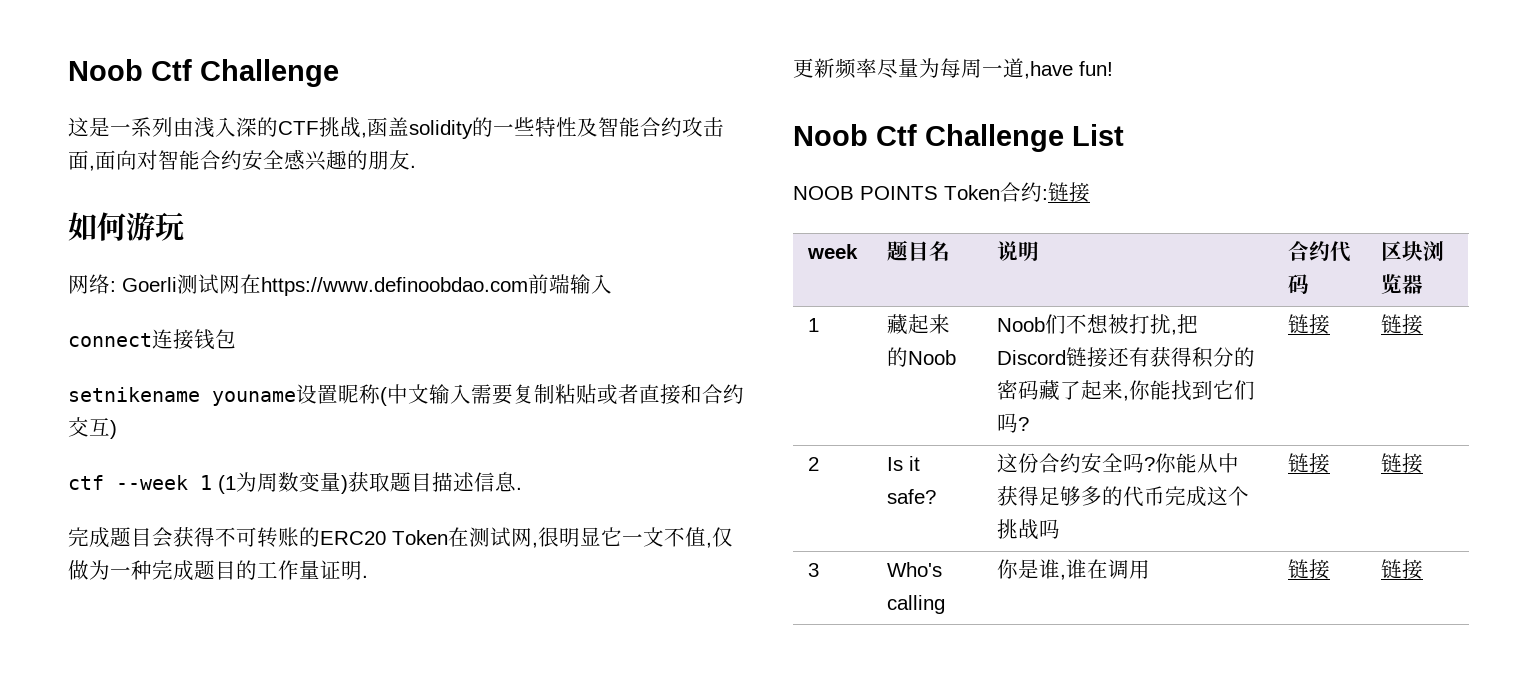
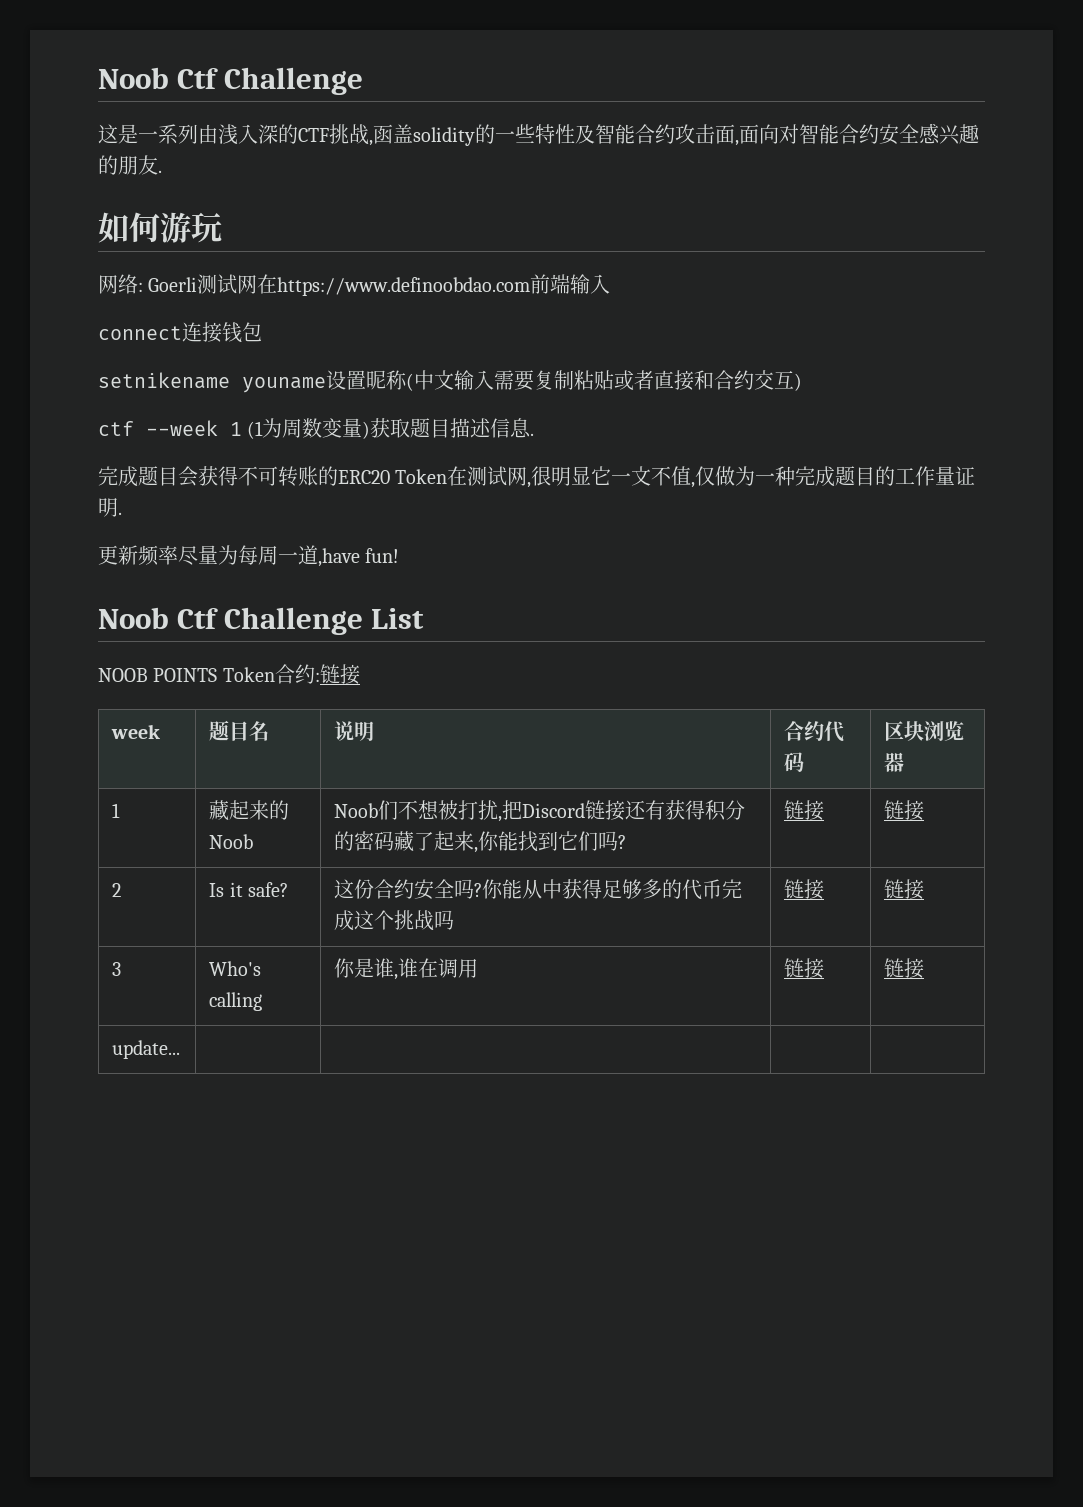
+ update... | | | |

